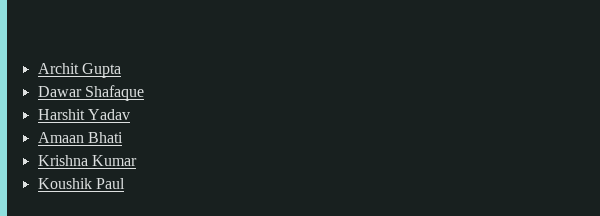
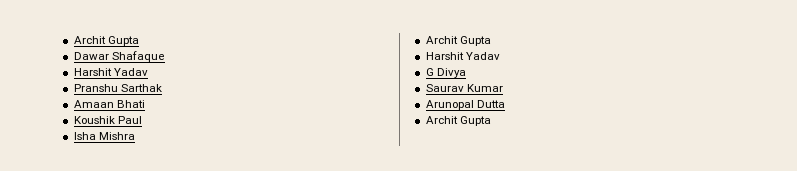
+ Pranshu Sarthak
- Krishna Kumar
  Koushik Paul
+ Isha Mishra
+ Archit Gupta
+ Harshit Yadav
+ G Divya
+ Saurav Kumar
+ Arunopal Dutta
+ Archit Gupta

